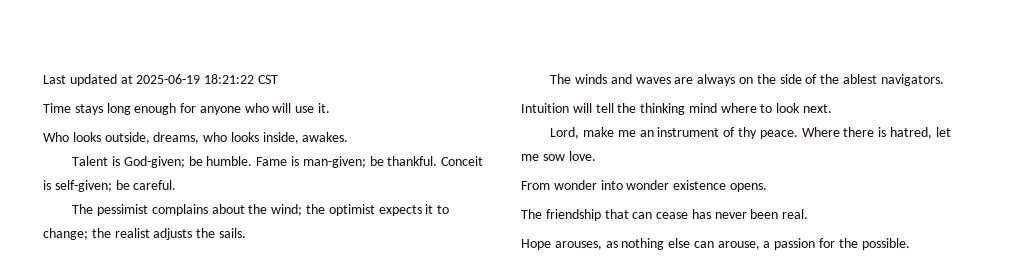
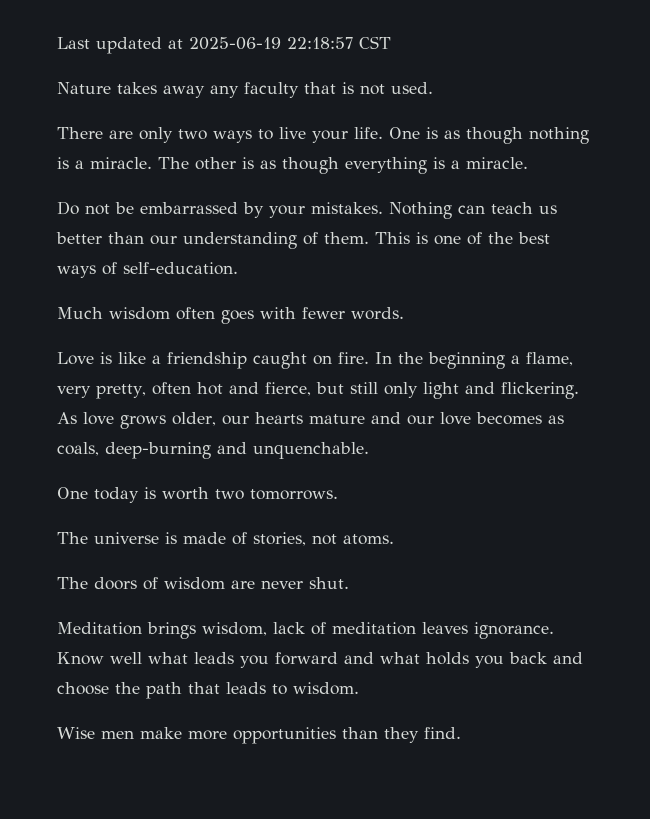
- Last updated at 2025-06-19 18:21:22 CST
+ Last updated at 2025-06-19 22:18:57 CST
- Time stays long enough for anyone who will use it.
- Who looks outside, dreams, who looks inside, awakes.
- Talent is God-given; be humble. Fame is man-given; be thankful. Conceit is self-given; be careful.
- The pessimist complains about the wind; the optimist expects it to change; the realist adjusts the sails.
- The winds and waves are always on the side of the ablest navigators.
- Intuition will tell the thinking mind where to look next.
- Lord, make me an instrument of thy peace. Where there is hatred, let me sow love.
- From wonder into wonder existence opens.
- The friendship that can cease has never been real.
- Hope arouses, as nothing else can arouse, a passion for the possible.
+ Nature takes away any faculty that is not used.
+ There are only two ways to live your life. One is as though nothing is a miracle. The other is as though everything is a miracle.
+ Do not be embarrassed by your mistakes. Nothing can teach us better than our understanding of them. This is one of the best ways of self-education.
+ Much wisdom often goes with fewer words.
+ Love is like a friendship caught on fire. In the beginning a flame, very pretty, often hot and fierce, but still only light and flickering. As love grows older, our hearts mature and our love becomes as coals, deep-burning and unquenchable.
+ One today is worth two tomorrows.
+ The universe is made of stories, not atoms.
+ The doors of wisdom are never shut.
+ Meditation brings wisdom, lack of meditation leaves ignorance. Know well what leads you forward and what holds you back and choose the path that leads to wisdom.
+ Wise men make more opportunities than they find.

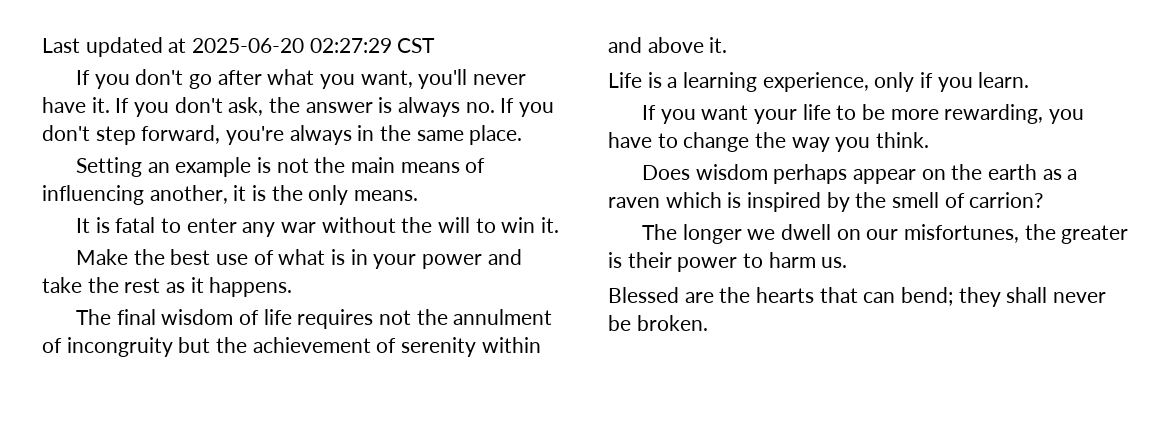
- Last updated at 2025-06-19 22:18:57 CST
+ Last updated at 2025-06-20 02:27:29 CST
- Nature takes away any faculty that is not used.
- There are only two ways to live your life. One is as though nothing is a miracle. The other is as though everything is a miracle.
- Do not be embarrassed by your mistakes. Nothing can teach us better than our understanding of them. This is one of the best ways of self-education.
- Much wisdom often goes with fewer words.
- Love is like a friendship caught on fire. In the beginning a flame, very pretty, often hot and fierce, but still only light and flickering. As love grows older, our hearts mature and our love becomes as coals, deep-burning and unquenchable.
- One today is worth two tomorrows.
- The universe is made of stories, not atoms.
- The doors of wisdom are never shut.
- Meditation brings wisdom, lack of meditation leaves ignorance. Know well what leads you forward and what holds you back and choose the path that leads to wisdom.
- Wise men make more opportunities than they find.
+ If you don't go after what you want, you'll never have it. If you don't ask, the answer is always no. If you don't step forward, you're always in the same place.
+ Setting an example is not the main means of influencing another, it is the only means.
+ It is fatal to enter any war without the will to win it.
+ Make the best use of what is in your power and take the rest as it happens.
+ The final wisdom of life requires not the annulment of incongruity but the achievement of serenity within and above it.
+ Life is a learning experience, only if you learn.
+ If you want your life to be more rewarding, you have to change the way you think.
+ Does wisdom perhaps appear on the earth as a raven which is inspired by the smell of carrion?
+ The longer we dwell on our misfortunes, the greater is their power to harm us.
+ Blessed are the hearts that can bend; they shall never be broken.

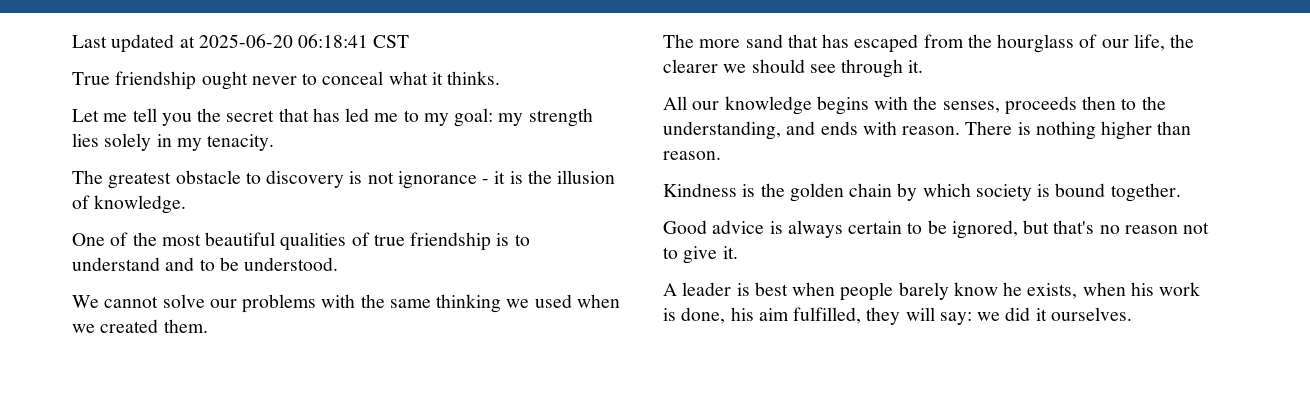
- Last updated at 2025-06-20 02:27:29 CST
+ Last updated at 2025-06-20 06:18:41 CST
- If you don't go after what you want, you'll never have it. If you don't ask, the answer is always no. If you don't step forward, you're always in the same place.
- Setting an example is not the main means of influencing another, it is the only means.
- It is fatal to enter any war without the will to win it.
- Make the best use of what is in your power and take the rest as it happens.
- The final wisdom of life requires not the annulment of incongruity but the achievement of serenity within and above it.
- Life is a learning experience, only if you learn.
- If you want your life to be more rewarding, you have to change the way you think.
- Does wisdom perhaps appear on the earth as a raven which is inspired by the smell of carrion?
- The longer we dwell on our misfortunes, the greater is their power to harm us.
- Blessed are the hearts that can bend; they shall never be broken.
+ True friendship ought never to conceal what it thinks.
+ Let me tell you the secret that has led me to my goal: my strength lies solely in my tenacity.
+ The greatest obstacle to discovery is not ignorance - it is the illusion of knowledge.
+ One of the most beautiful qualities of true friendship is to understand and to be understood.
+ We cannot solve our problems with the same thinking we used when we created them.
+ The more sand that has escaped from the hourglass of our life, the clearer we should see through it.
+ All our knowledge begins with the senses, proceeds then to the understanding, and ends with reason. There is nothing higher than reason.
+ Kindness is the golden chain by which society is bound together.
+ Good advice is always certain to be ignored, but that's no reason not to give it.
+ A leader is best when people barely know he exists, when his work is done, his aim fulfilled, they will say: we did it ourselves.

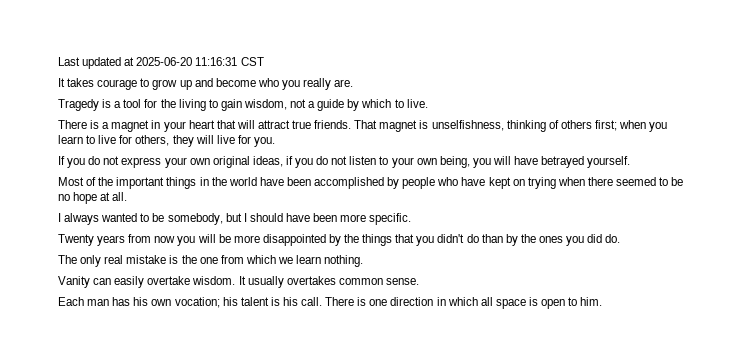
- Last updated at 2025-06-20 06:18:41 CST
+ Last updated at 2025-06-20 11:16:31 CST
- True friendship ought never to conceal what it thinks.
- Let me tell you the secret that has led me to my goal: my strength lies solely in my tenacity.
- The greatest obstacle to discovery is not ignorance - it is the illusion of knowledge.
- One of the most beautiful qualities of true friendship is to understand and to be understood.
- We cannot solve our problems with the same thinking we used when we created them.
- The more sand that has escaped from the hourglass of our life, the clearer we should see through it.
- All our knowledge begins with the senses, proceeds then to the understanding, and ends with reason. There is nothing higher than reason.
- Kindness is the golden chain by which society is bound together.
- Good advice is always certain to be ignored, but that's no reason not to give it.
- A leader is best when people barely know he exists, when his work is done, his aim fulfilled, they will say: we did it ourselves.
+ It takes courage to grow up and become who you really are.
+ Tragedy is a tool for the living to gain wisdom, not a guide by which to live.
+ There is a magnet in your heart that will attract true friends. That magnet is unselfishness, thinking of others first; when you learn to live for others, they will live for you.
+ If you do not express your own original ideas, if you do not listen to your own being, you will have betrayed yourself.
+ Most of the important things in the world have been accomplished by people who have kept on trying when there seemed to be no hope at all.
+ I always wanted to be somebody, but I should have been more specific.
+ Twenty years from now you will be more disappointed by the things that you didn't do than by the ones you did do.
+ The only real mistake is the one from which we learn nothing.
+ Vanity can easily overtake wisdom. It usually overtakes common sense.
+ Each man has his own vocation; his talent is his call. There is one direction in which all space is open to him.

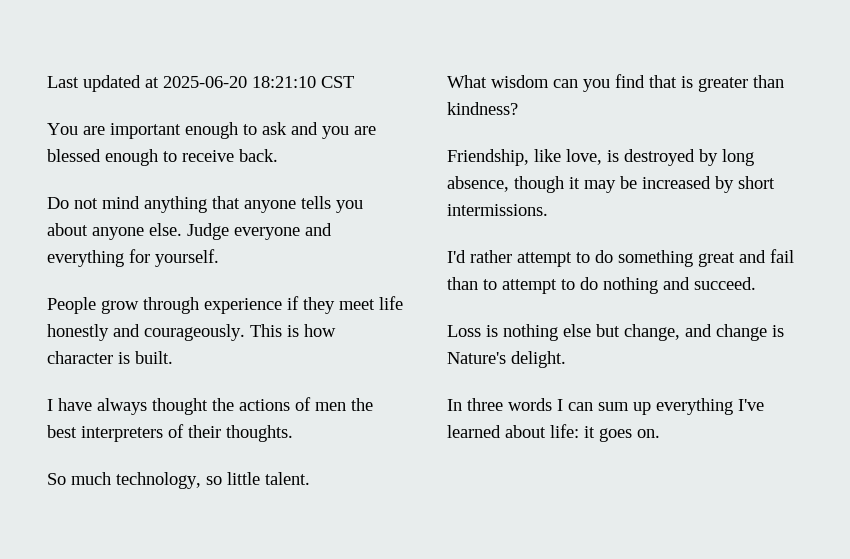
- Last updated at 2025-06-20 11:16:31 CST
+ Last updated at 2025-06-20 18:21:10 CST
- It takes courage to grow up and become who you really are.
- Tragedy is a tool for the living to gain wisdom, not a guide by which to live.
- There is a magnet in your heart that will attract true friends. That magnet is unselfishness, thinking of others first; when you learn to live for others, they will live for you.
- If you do not express your own original ideas, if you do not listen to your own being, you will have betrayed yourself.
- Most of the important things in the world have been accomplished by people who have kept on trying when there seemed to be no hope at all.
- I always wanted to be somebody, but I should have been more specific.
- Twenty years from now you will be more disappointed by the things that you didn't do than by the ones you did do.
- The only real mistake is the one from which we learn nothing.
- Vanity can easily overtake wisdom. It usually overtakes common sense.
- Each man has his own vocation; his talent is his call. There is one direction in which all space is open to him.
+ You are important enough to ask and you are blessed enough to receive back.
+ Do not mind anything that anyone tells you about anyone else. Judge everyone and everything for yourself.
+ People grow through experience if they meet life honestly and courageously. This is how character is built.
+ I have always thought the actions of men the best interpreters of their thoughts.
+ So much technology, so little talent.
+ What wisdom can you find that is greater than kindness?
+ Friendship, like love, is destroyed by long absence, though it may be increased by short intermissions.
+ I'd rather attempt to do something great and fail than to attempt to do nothing and succeed.
+ Loss is nothing else but change, and change is Nature's delight.
+ In three words I can sum up everything I've learned about life: it goes on.

